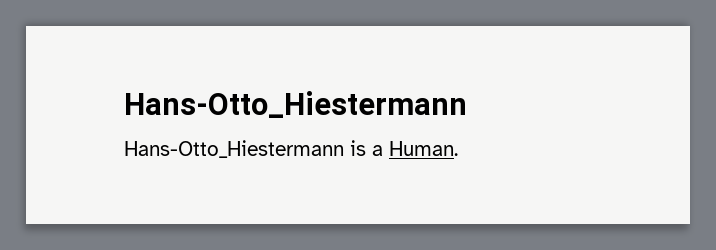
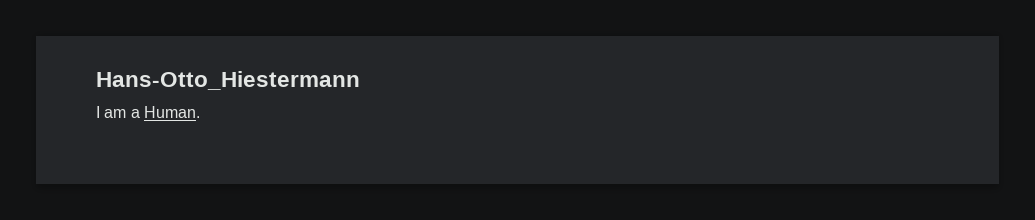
- Hans-Otto_Hiestermann is a Human.
+ I am a Human.

